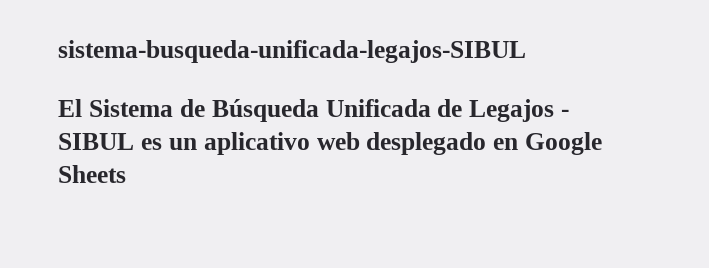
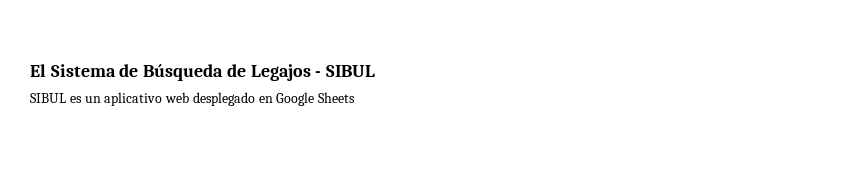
- sistema-busqueda-unificada-legajos-SIBUL
- El Sistema de Búsqueda Unificada de Legajos - SIBUL es un aplicativo web desplegado en Google Sheets
+ El Sistema de Búsqueda de Legajos - SIBUL
+ SIBUL es un aplicativo web desplegado en Google Sheets

